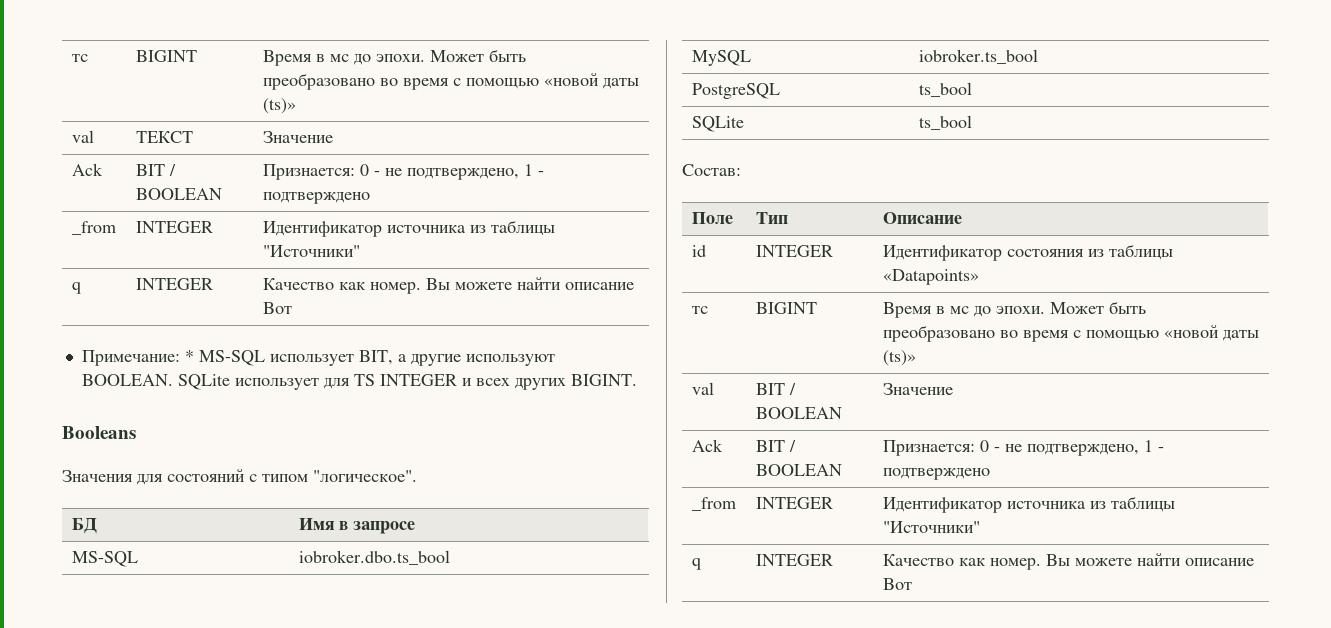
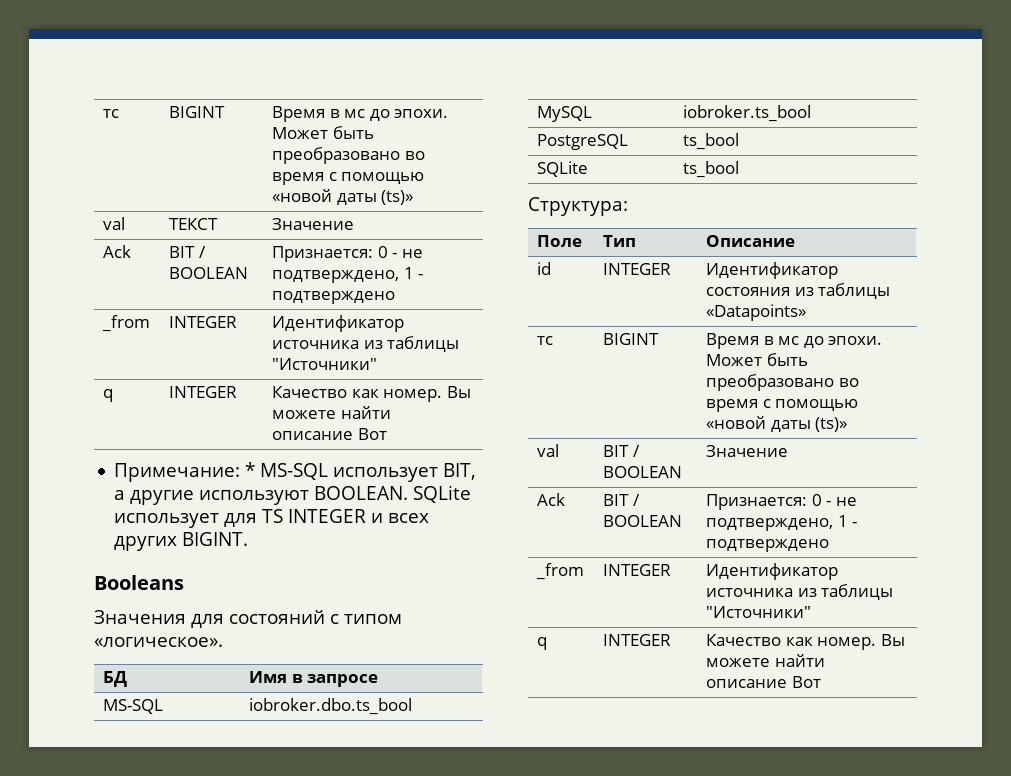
- Значения для состояний с типом "логическое".
+ Значения для состояний с типом «логическое».
- Состав:
+ Структура:

